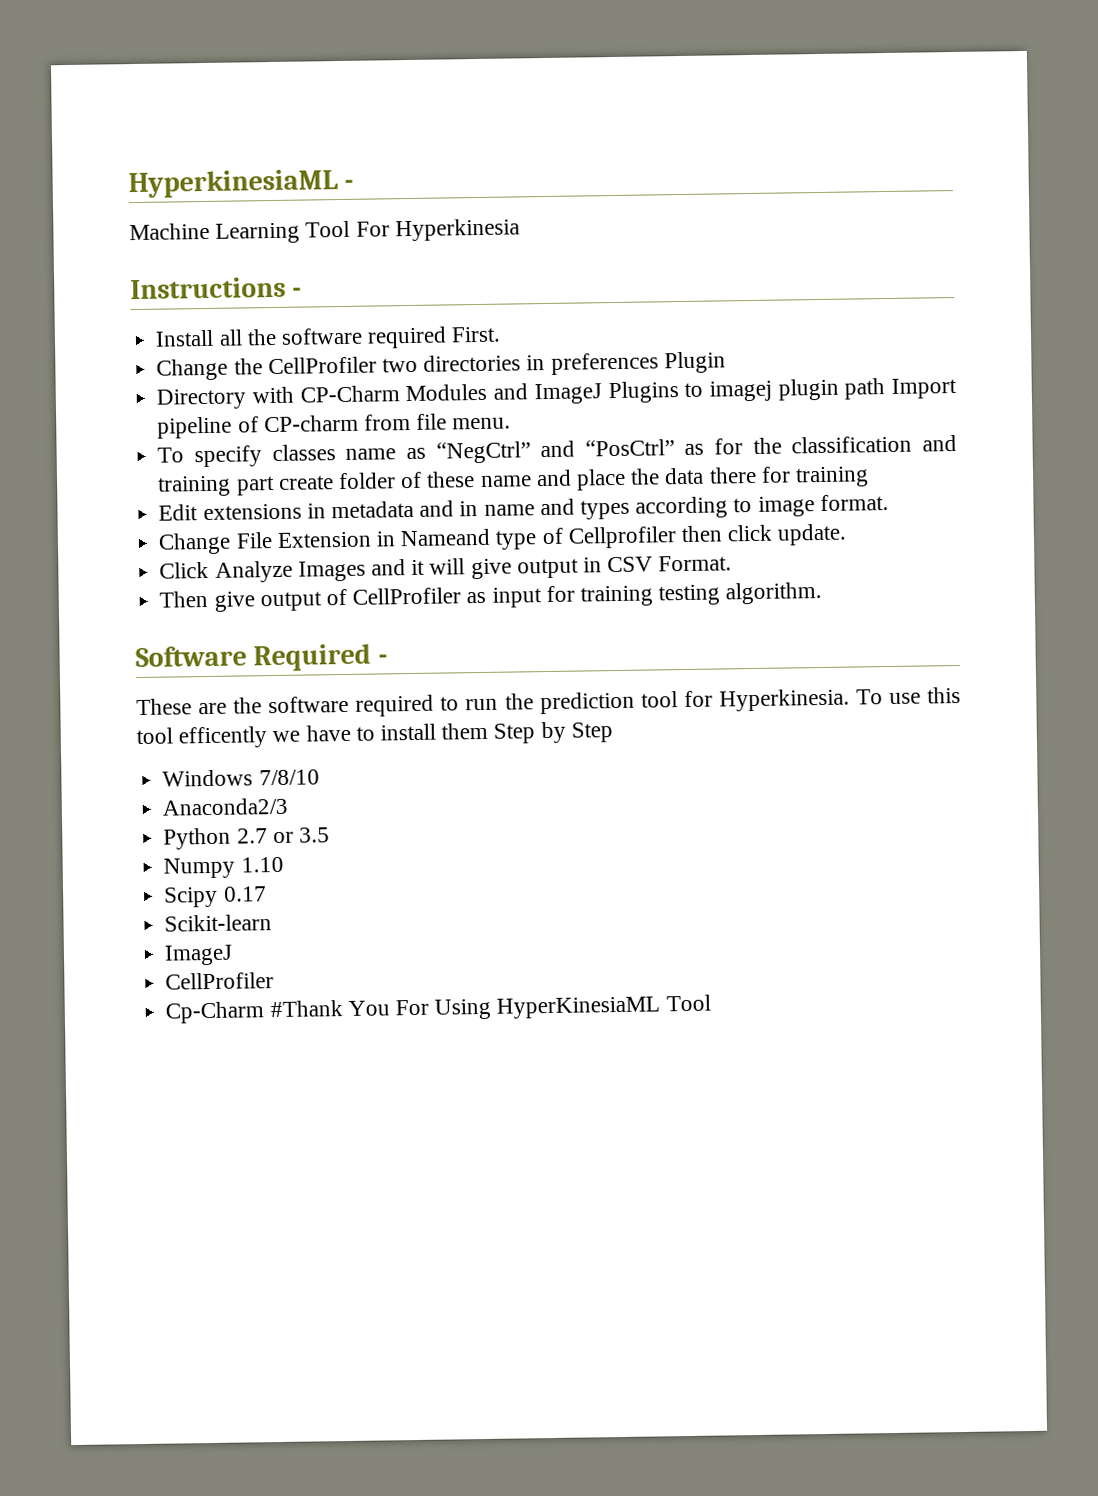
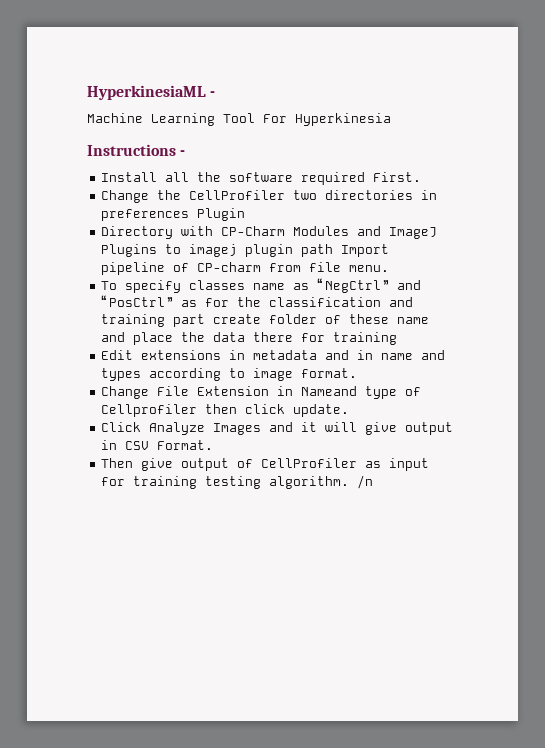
- Then give output of CellProfiler as input for training testing algorithm.
- Software Required -
- These are the software required to run the prediction tool for Hyperkinesia. To use this tool efficently we have to install them Step by Step
- Windows 7/8/10
- Anaconda2/3
- Python 2.7 or 3.5
- Numpy 1.10
- Scipy 0.17
- Scikit-learn
- ImageJ
- CellProfiler
- Cp-Charm #Thank You For Using HyperKinesiaML Tool
+ Then give output of CellProfiler as input for training testing algorithm. /n

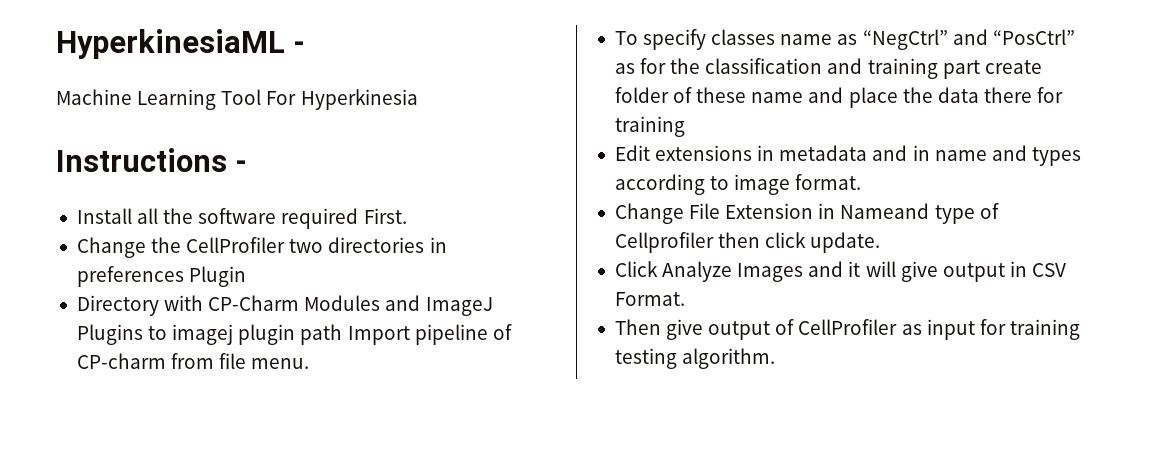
- /n

